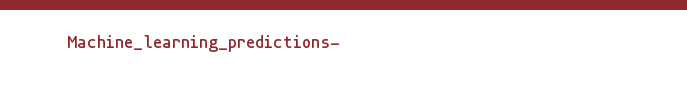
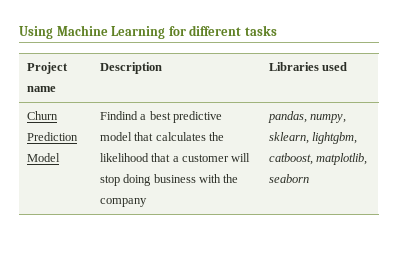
- Machine_learning_predictions-
+ Using Machine Learning for different tasks
+ Project name | Description | Libraries used
+ Churn Prediction Model | Findind a best predictive model that calculates the likelihood that a customer will stop doing business with the company | pandas, numpy, sklearn, lightgbm, catboost, matplotlib, seaborn

